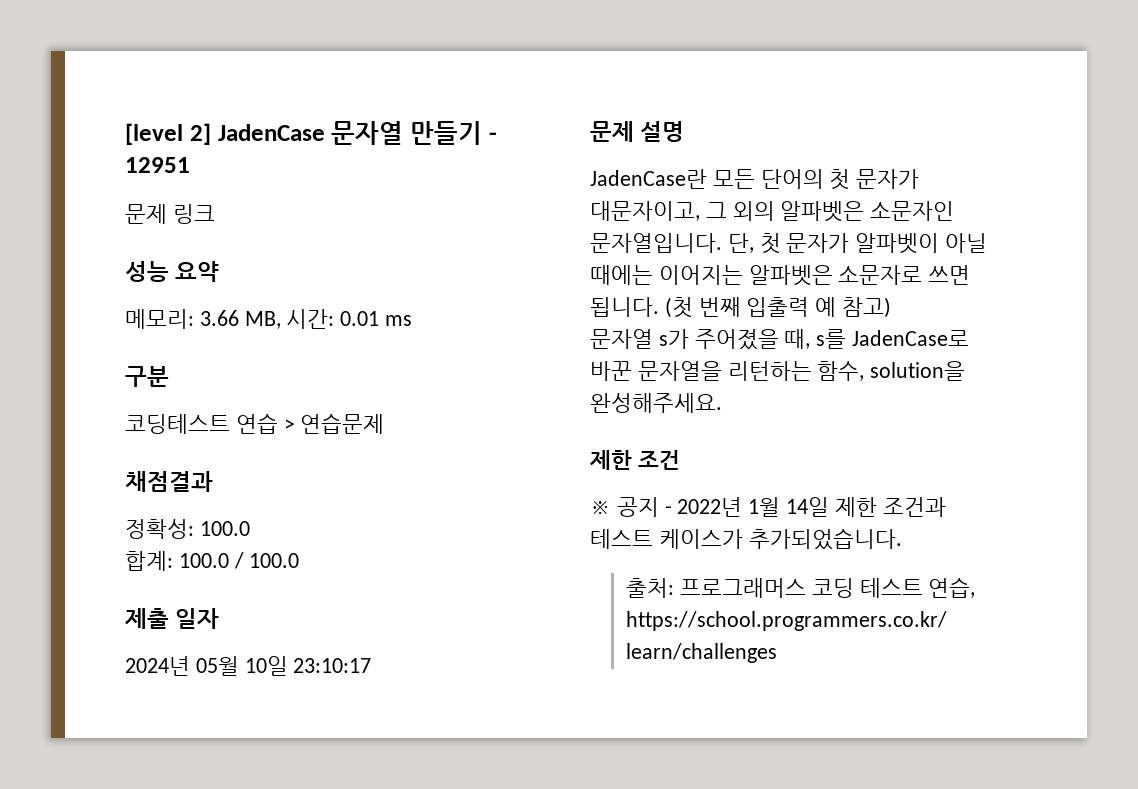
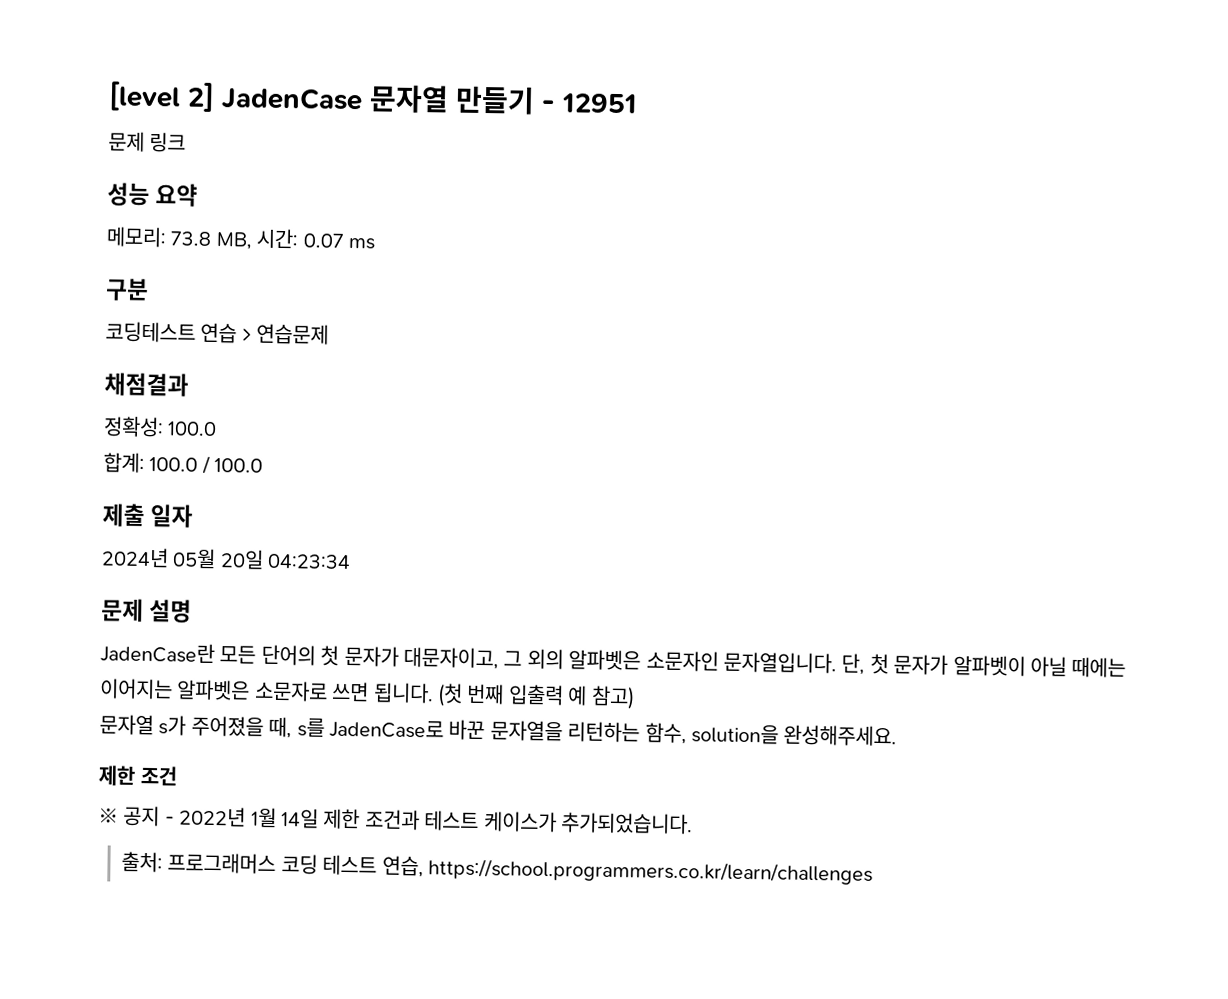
- 메모리: 3.66 MB, 시간: 0.01 ms
+ 메모리: 73.8 MB, 시간: 0.07 ms
- 2024년 05월 10일 23:10:17
+ 2024년 05월 20일 04:23:34

